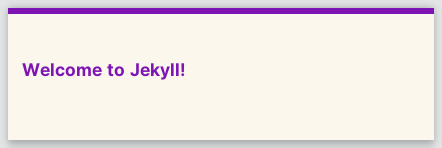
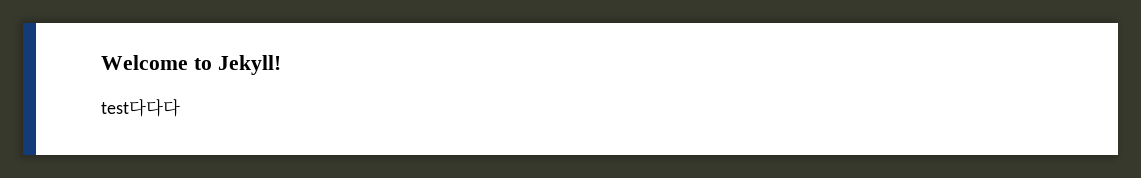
+ test다다다

